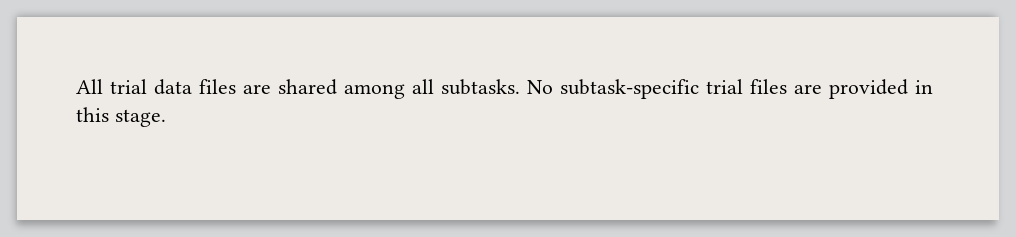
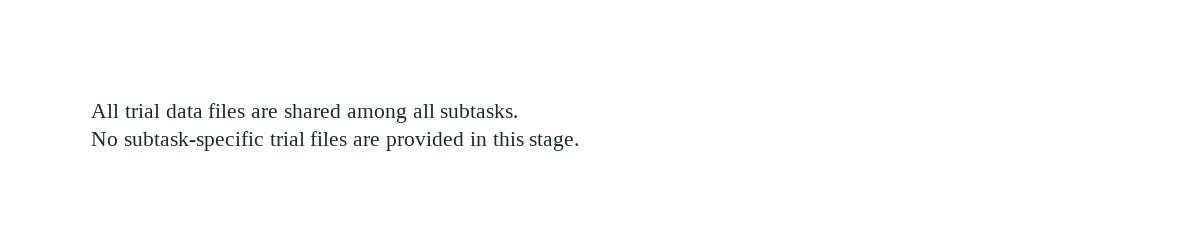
- All trial data files are shared among all subtasks. No subtask-specific trial files are provided in this stage.
+ All trial data files are shared among all subtasks.
+ No subtask-specific trial files are provided in this stage.

